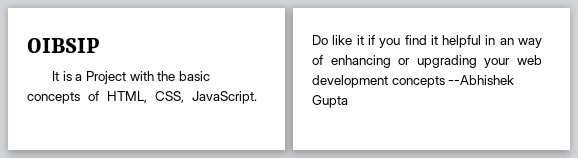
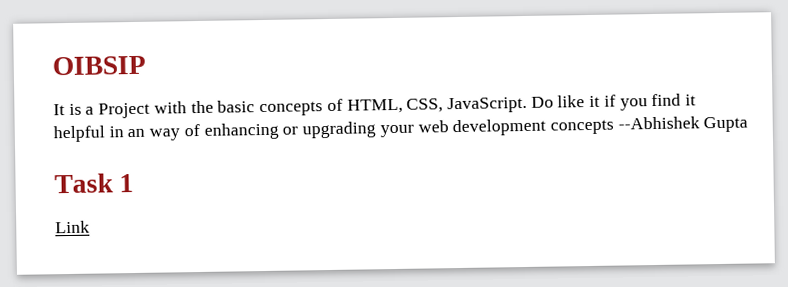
+ Task 1
+ Link

